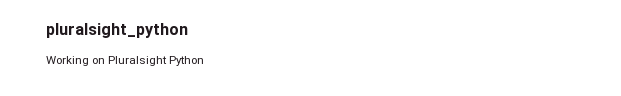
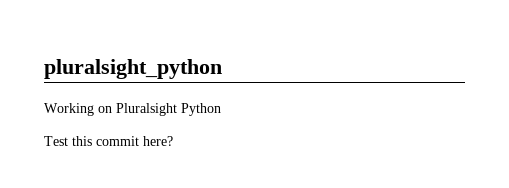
+ Test this commit here?

